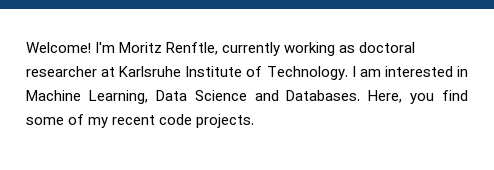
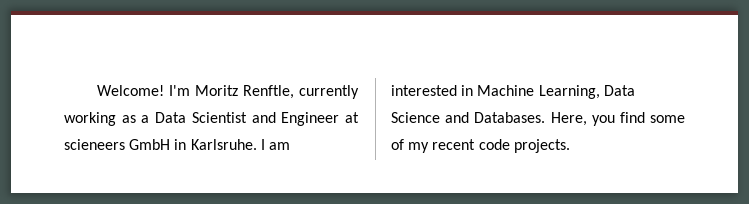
- I'm Moritz Renftle, currently working as doctoral researcher at Karlsruhe Institute of Technology.
+ I'm Moritz Renftle, currently working as a Data Scientist and Engineer at scieneers GmbH in Karlsruhe.

